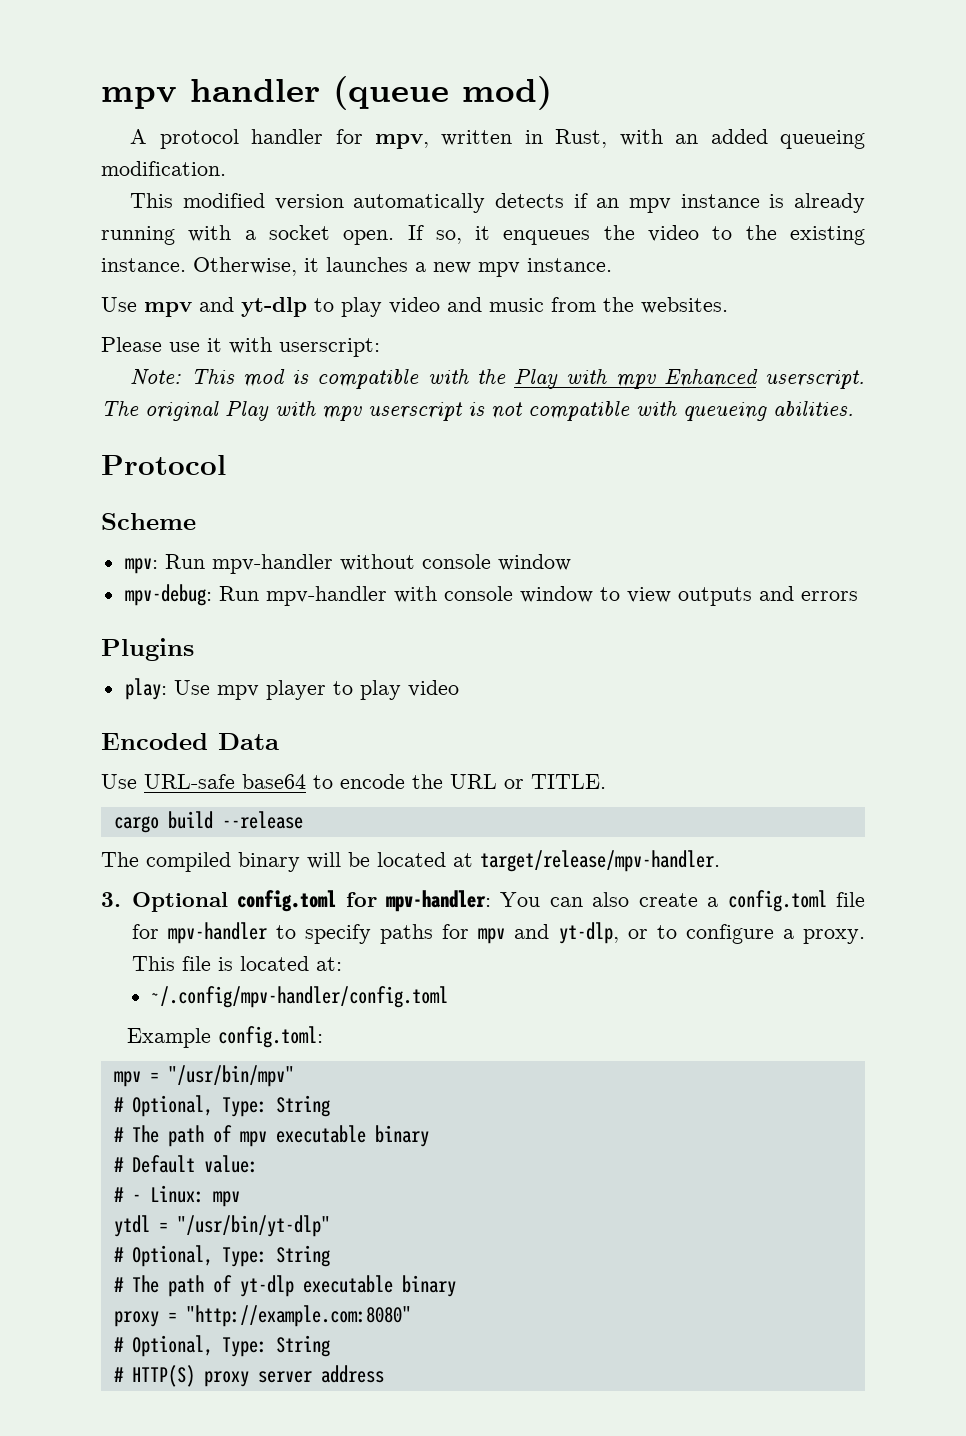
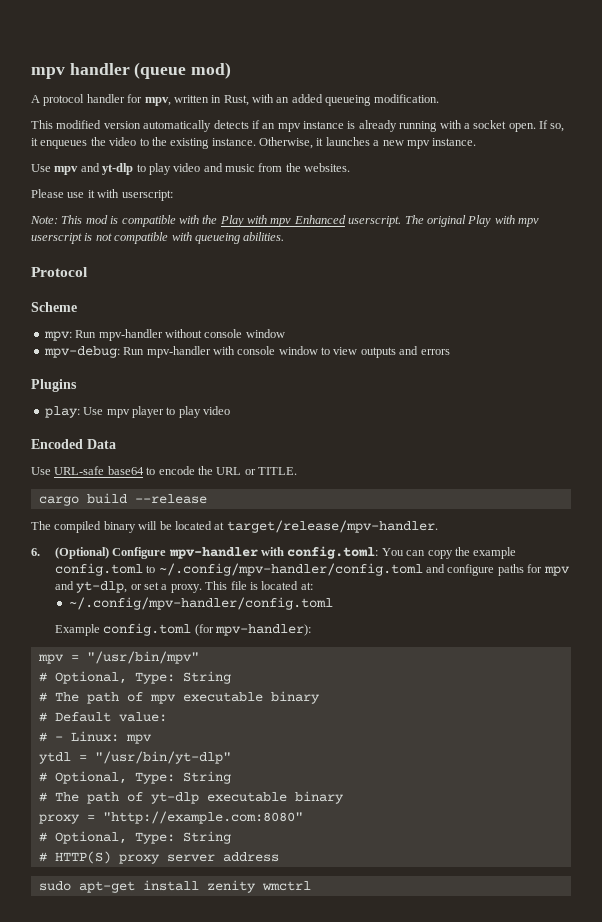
- 3. Optional config.toml for mpv-handler: You can also create a config.toml file for mpv-handler to specify paths for mpv and yt-dlp, or to configure a proxy.
+ 6. (Optional) Configure mpv-handler with config.toml: You can copy the example config.toml to ~/.config/mpv-handler/config.toml and configure paths for mpv and yt-dlp, or set a proxy.
- Example config.toml:
+ Example config.toml (for mpv-handler):
+ sudo apt-get install zenity wmctrl

